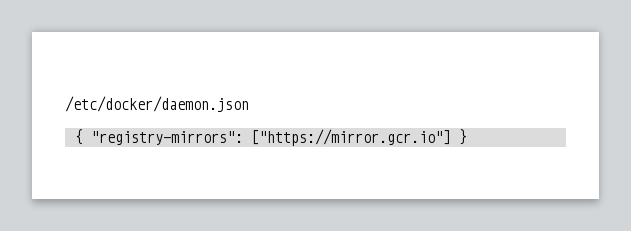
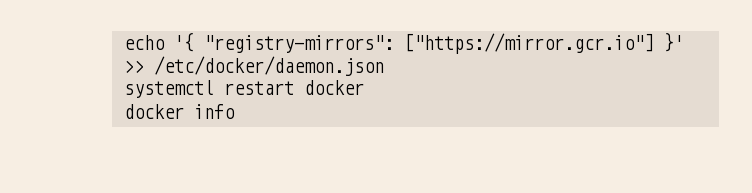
- /etc/docker/daemon.json
- { "registry-mirrors": ["https://mirror.gcr.io"] }
+ echo '{ "registry-mirrors": ["https://mirror.gcr.io"] }' >> /etc/docker/daemon.json
+ systemctl restart docker
+ docker info

